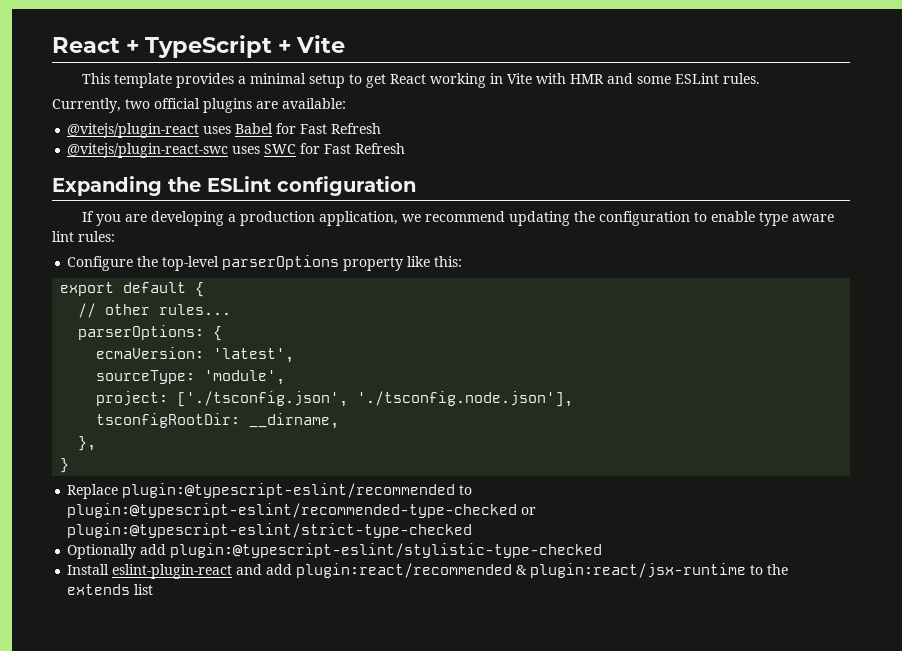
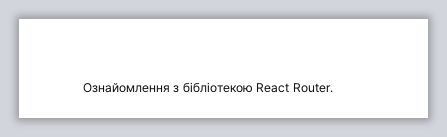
- React + TypeScript + Vite
- This template provides a minimal setup to get React working in Vite with HMR and some ESLint rules.
- Currently, two official plugins are available:
- @vitejs/plugin-react uses Babel for Fast Refresh
- @vitejs/plugin-react-swc uses SWC for Fast Refresh
- Expanding the ESLint configuration
- If you are developing a production application, we recommend updating the configuration to enable type aware lint rules:
- Configure the top-level parserOptions property like this:
- export default {
- // other rules...
- parserOptions: {
- ecmaVersion: 'latest',
- sourceType: 'module',
- project: ['./tsconfig.json', './tsconfig.node.json'],
- tsconfigRootDir: __dirname,
- },
- }
- Replace plugin:@typescript-eslint/recommended to plugin:@typescript-eslint/recommended-type-checked or plugin:@typescript-eslint/strict-type-checked
- Optionally add plugin:@typescript-eslint/stylistic-type-checked
- Install eslint-plugin-react and add plugin:react/recommended & plugin:react/jsx-runtime to the extends list
+ Ознайомлення з бібліотекою React Router.

